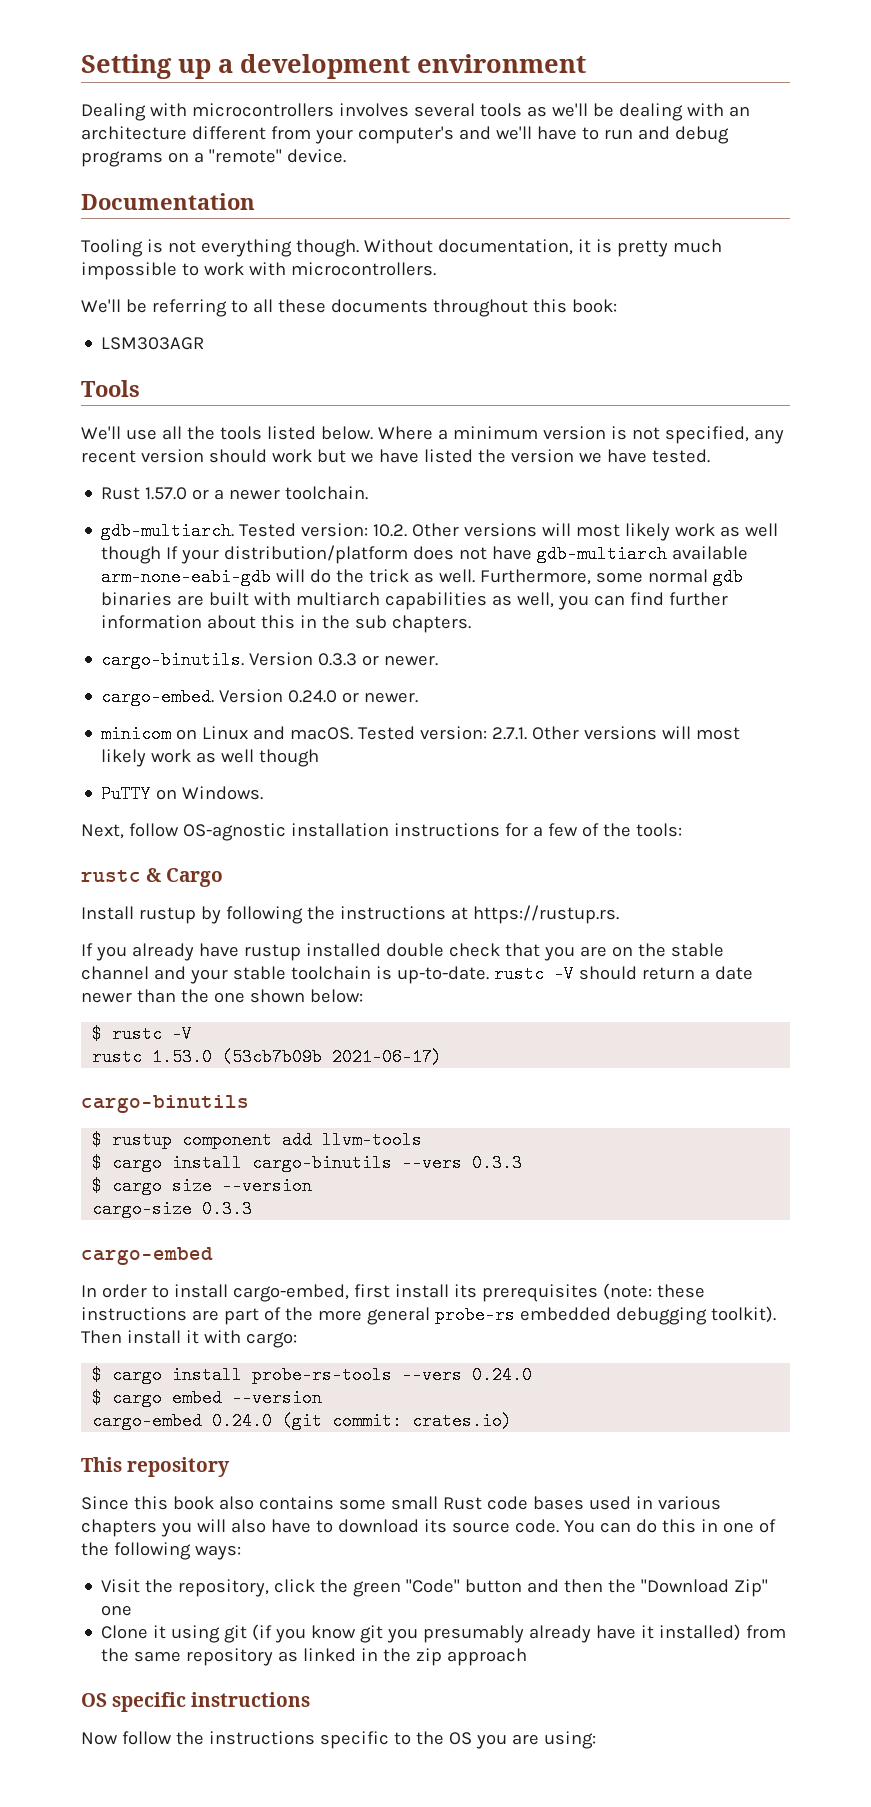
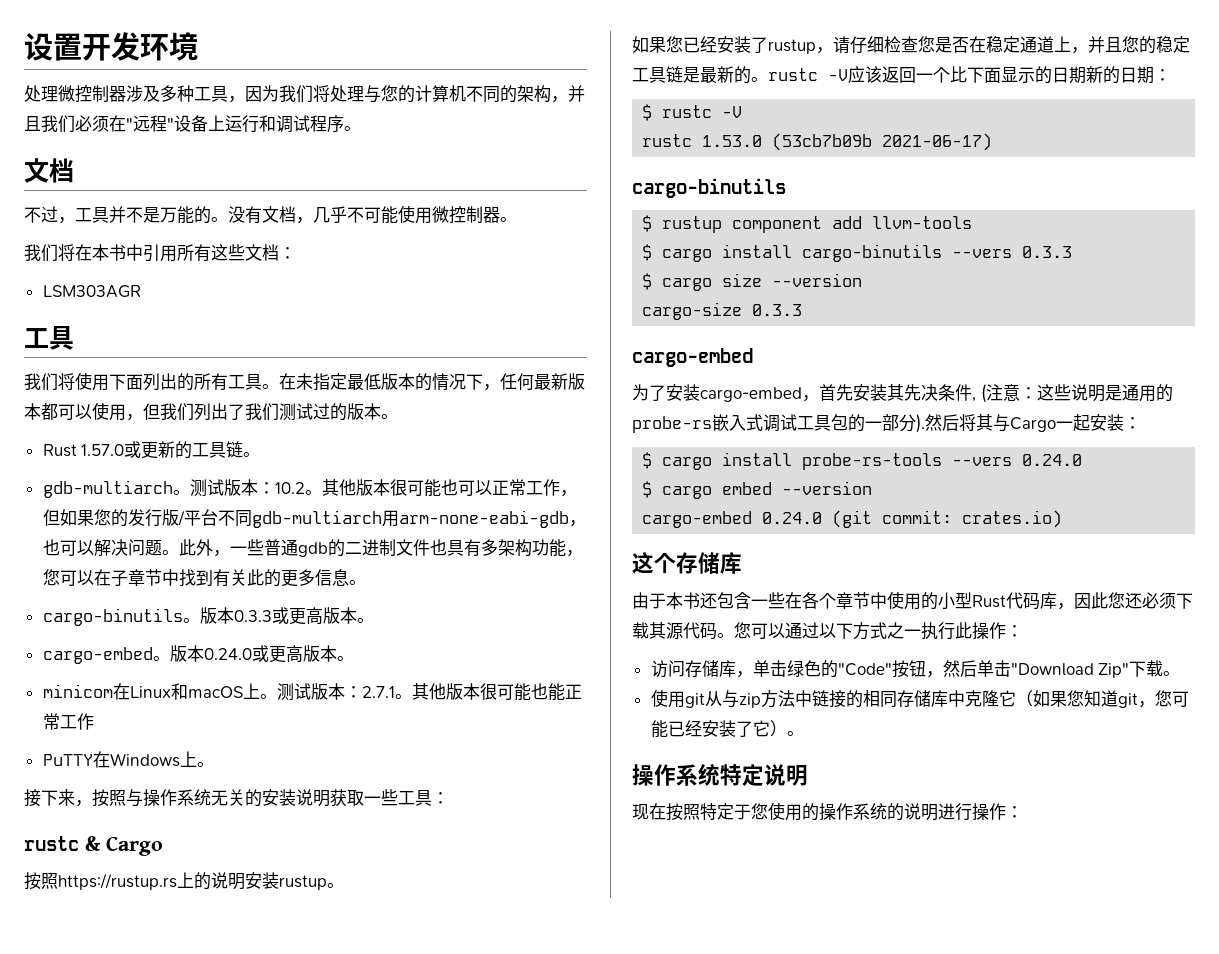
- Setting up a development environment
- Dealing with microcontrollers involves several tools as we'll be dealing with an architecture different from your computer's and we'll have to run and debug programs on a "remote" device.
- Documentation
- Tooling is not everything though. Without documentation, it is pretty much impossible to work with microcontrollers.
- We'll be referring to all these documents throughout this book:
+ 设置开发环境
+ 处理微控制器涉及多种工具，因为我们将处理与您的计算机不同的架构，并且我们必须在"远程"设备上运行和调试程序。
+ 文档
+ 不过，工具并不是万能的。没有文档，几乎不可能使用微控制器。
+ 我们将在本书中引用所有这些文档：
  LSM303AGR
- Tools
- We'll use all the tools listed below. Where a minimum version is not specified, any recent version should work but we have listed the version we have tested.
- Rust 1.57.0 or a newer toolchain.
- gdb-multiarch. Tested version: 10.2. Other versions will most likely work as well though If your distribution/platform does not have gdb-multiarch available arm-none-eabi-gdb will do the trick as well. Furthermore, some normal gdb binaries are built with multiarch capabilities as well, you can find further information about this in the sub chapters.
- cargo-binutils. Version 0.3.3 or newer.
- cargo-embed. Version 0.24.0 or newer.
- minicom on Linux and macOS. Tested version: 2.7.1. Other versions will most likely work as well though
- PuTTY on Windows.
- Next, follow OS-agnostic installation instructions for a few of the tools:
+ 工具
+ 我们将使用下面列出的所有工具。在未指定最低版本的情况下，任何最新版本都可以使用，但我们列出了我们测试过的版本。
+ Rust 1.57.0或更新的工具链。
+ gdb-multiarch。测试版本：10.2。其他版本很可能也可以正常工作，但如果您的发行版/平台不同gdb-multiarch用arm-none-eabi-gdb，也可以解决问题。此外，一些普通gdb的二进制文件也具有多架构功能，您可以在子章节中找到有关此的更多信息。
+ cargo-binutils。版本0.3.3或更高版本。
+ cargo-embed。版本0.24.0或更高版本。
+ minicom在Linux和macOS上。测试版本：2.7.1。其他版本很可能也能正常工作
+ PuTTY在Windows上。
+ 接下来，按照与操作系统无关的安装说明获取一些工具：
  rustc & Cargo
- Install rustup by following the instructions at https://rustup.rs.
- If you already have rustup installed double check that you are on the stable channel and your stable toolchain is up-to-date. rustc -V should return a date newer than the one shown below:
+ 按照https://rustup.rs上的说明安装rustup。
+ 如果您已经安装了rustup，请仔细检查您是否在稳定通道上，并且您的稳定工具链是最新的。rustc -V应该返回一个比下面显示的日期新的日期：
- In order to install cargo-embed, first install its prerequisites (note: these instructions are part of the more general probe-rs embedded debugging toolkit). Then install it with cargo:
+ 为了安装cargo-embed，首先安装其先决条件, (注意：这些说明是通用的probe-rs嵌入式调试工具包的一部分).然后将其与Cargo一起安装：
- This repository
- Since this book also contains some small Rust code bases used in various chapters you will also have to download its source code. You can do this in one of the following ways:
- Visit the repository, click the green "Code" button and then the "Download Zip" one
- Clone it using git (if you know git you presumably already have it installed) from the same repository as linked in the zip approach
- OS specific instructions
- Now follow the instructions specific to the OS you are using:
+ 这个存储库
+ 由于本书还包含一些在各个章节中使用的小型Rust代码库，因此您还必须下载其源代码。您可以通过以下方式之一执行此操作：
+ 访问存储库，单击绿色的"Code"按钮，然后单击"Download Zip"下载。
+ 使用git从与zip方法中链接的相同存储库中克隆它（如果您知道git，您可能已经安装了它）。
+ 操作系统特定说明
+ 现在按照特定于您使用的操作系统的说明进行操作：

